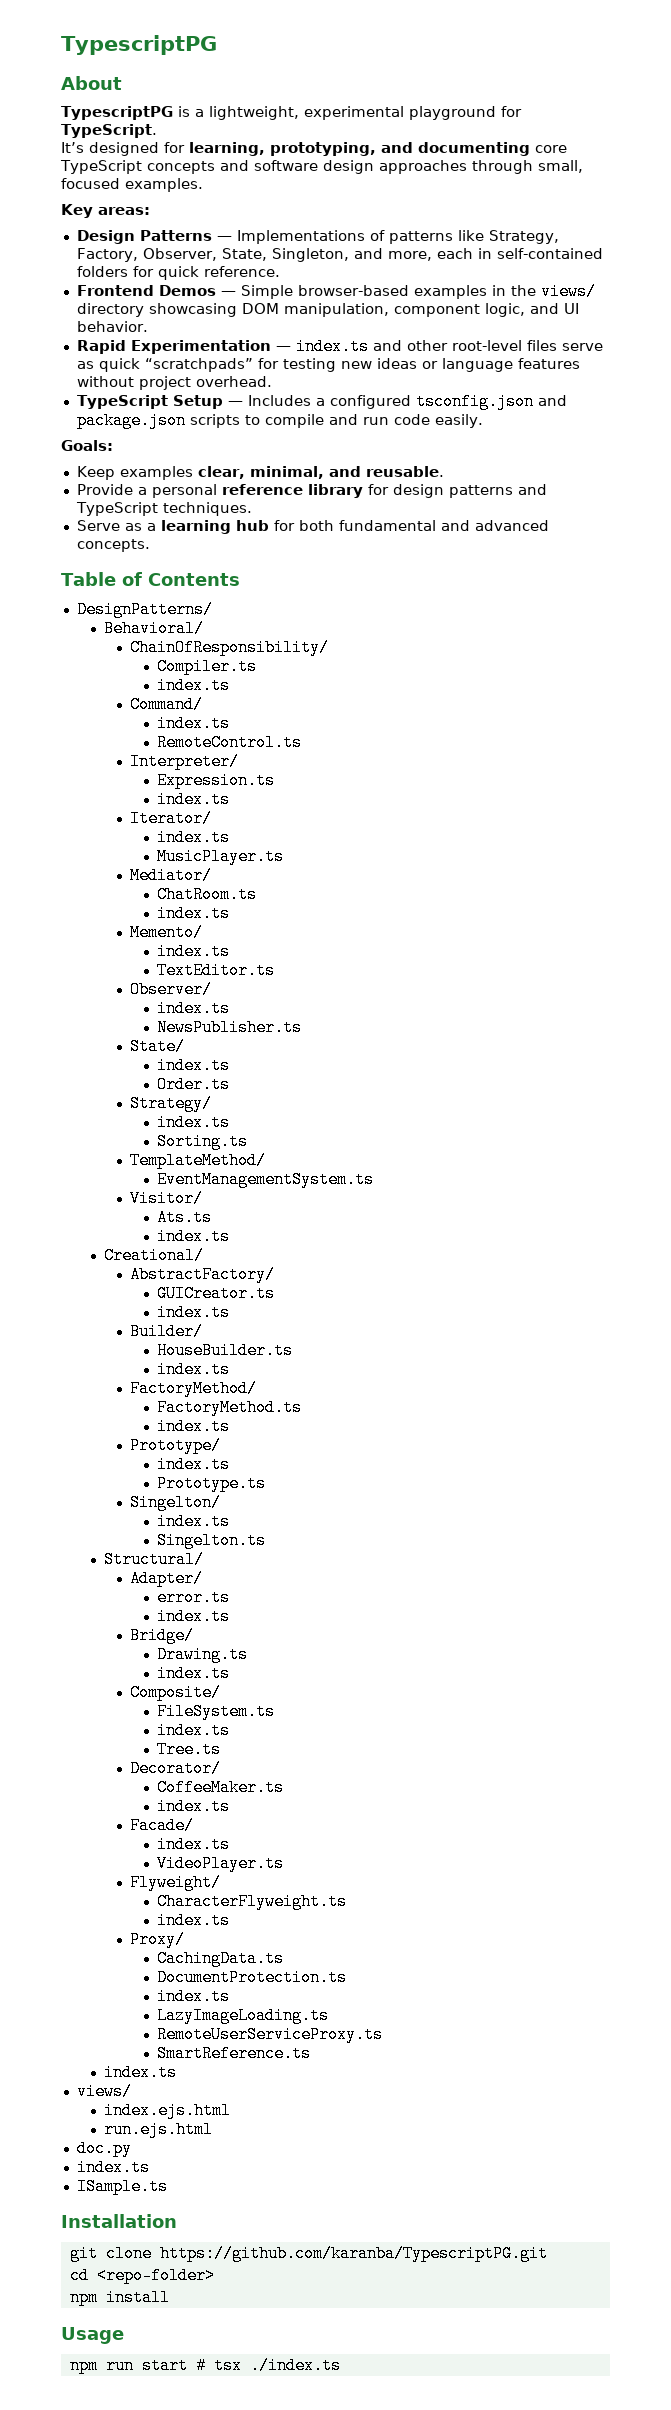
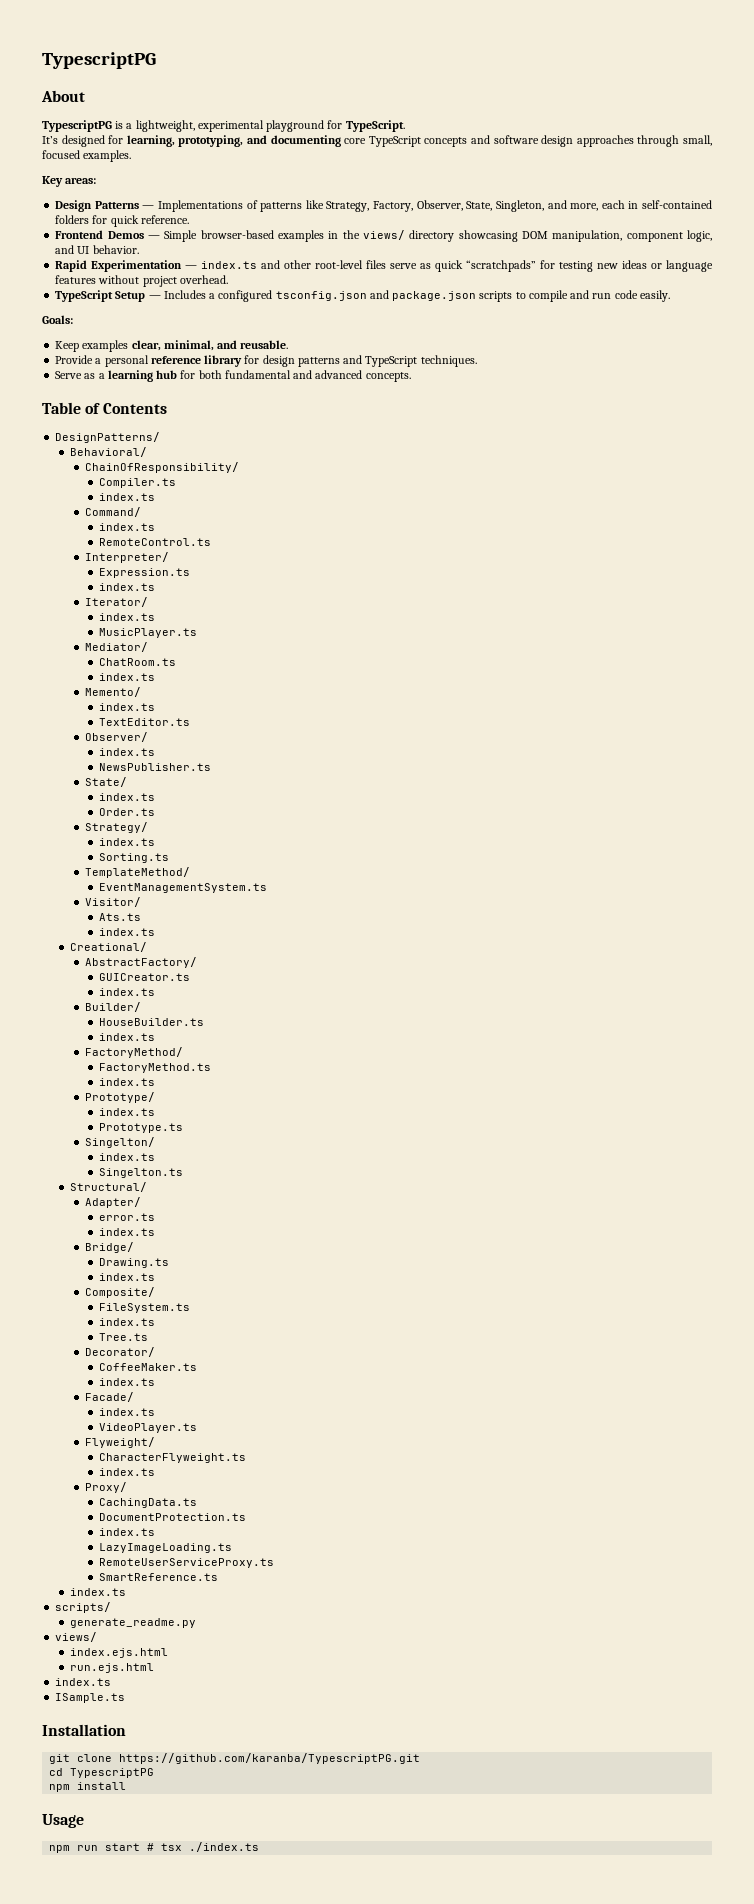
+ scripts/
+ generate_readme.py
- doc.py
- cd <repo-folder>
+ cd TypescriptPG

